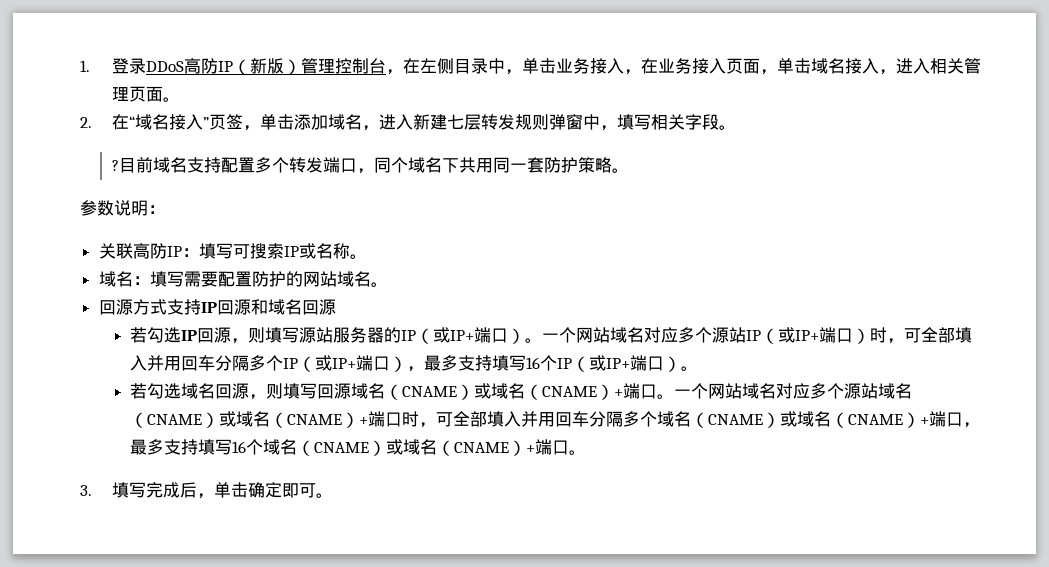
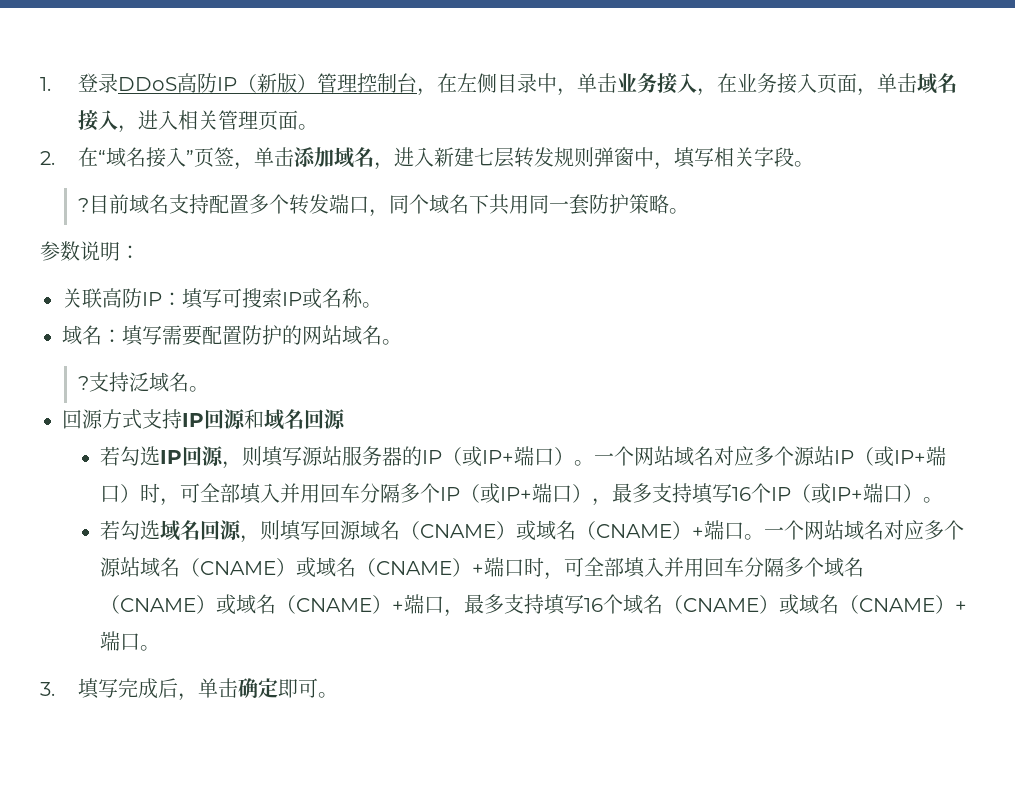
+ ?支持泛域名。

